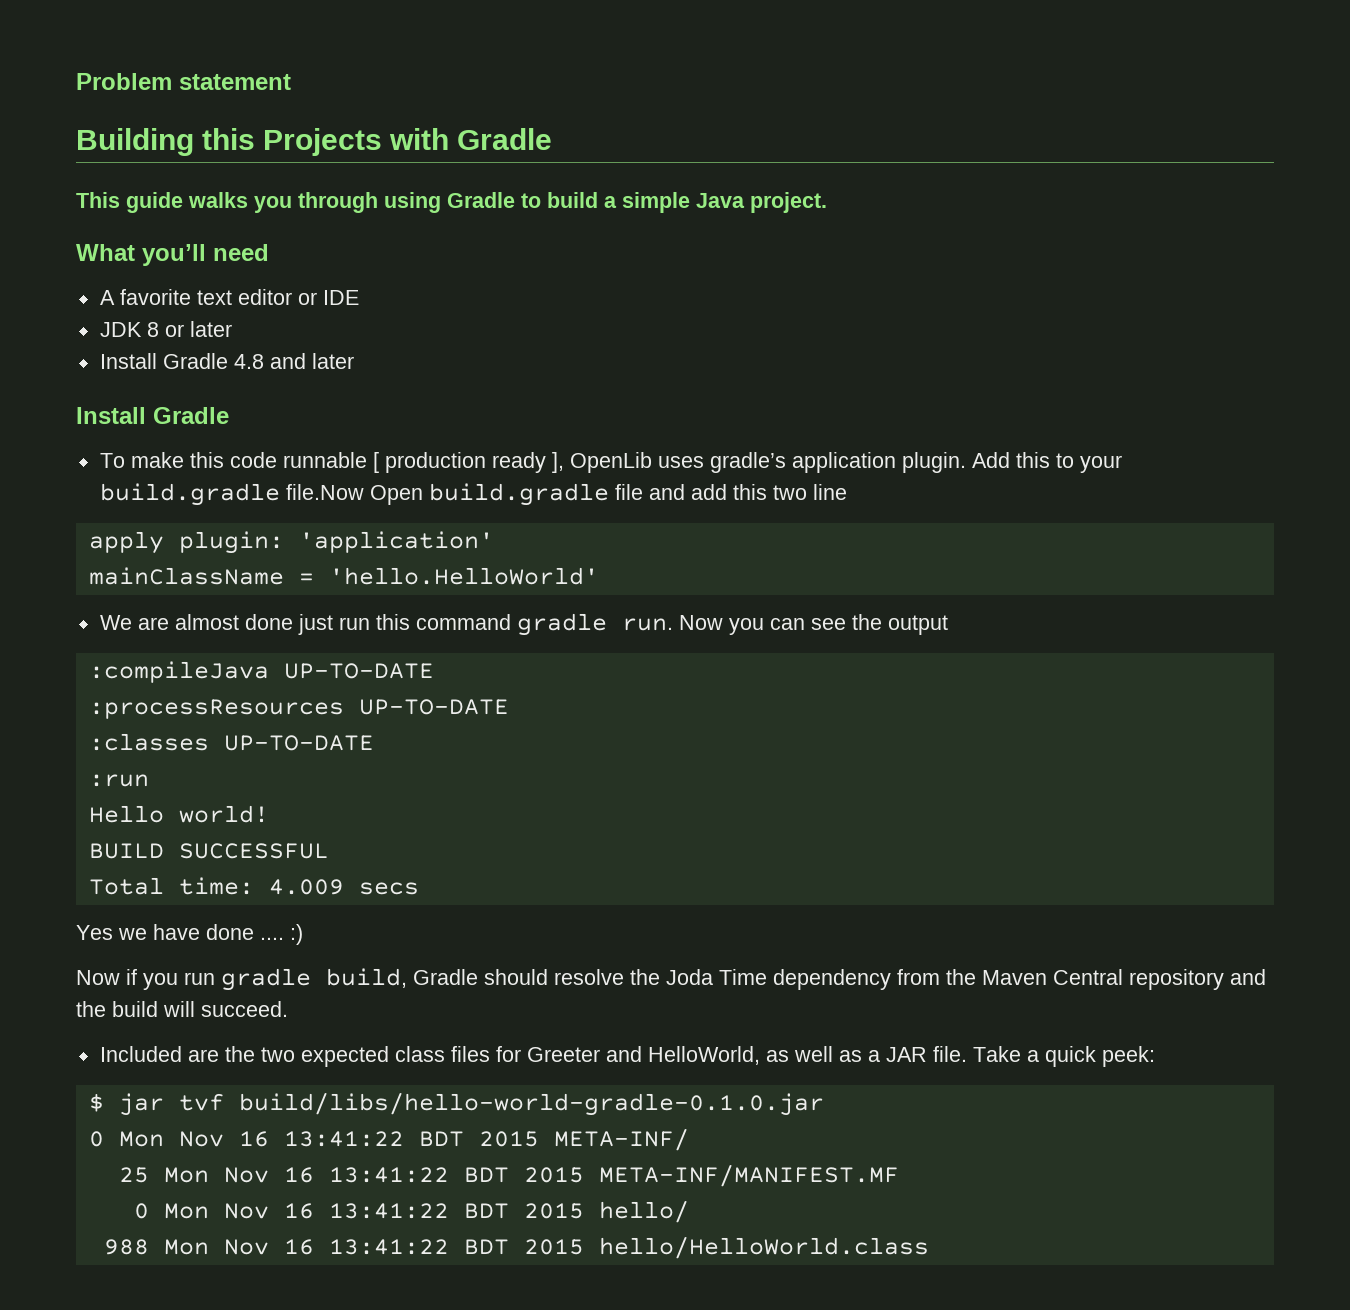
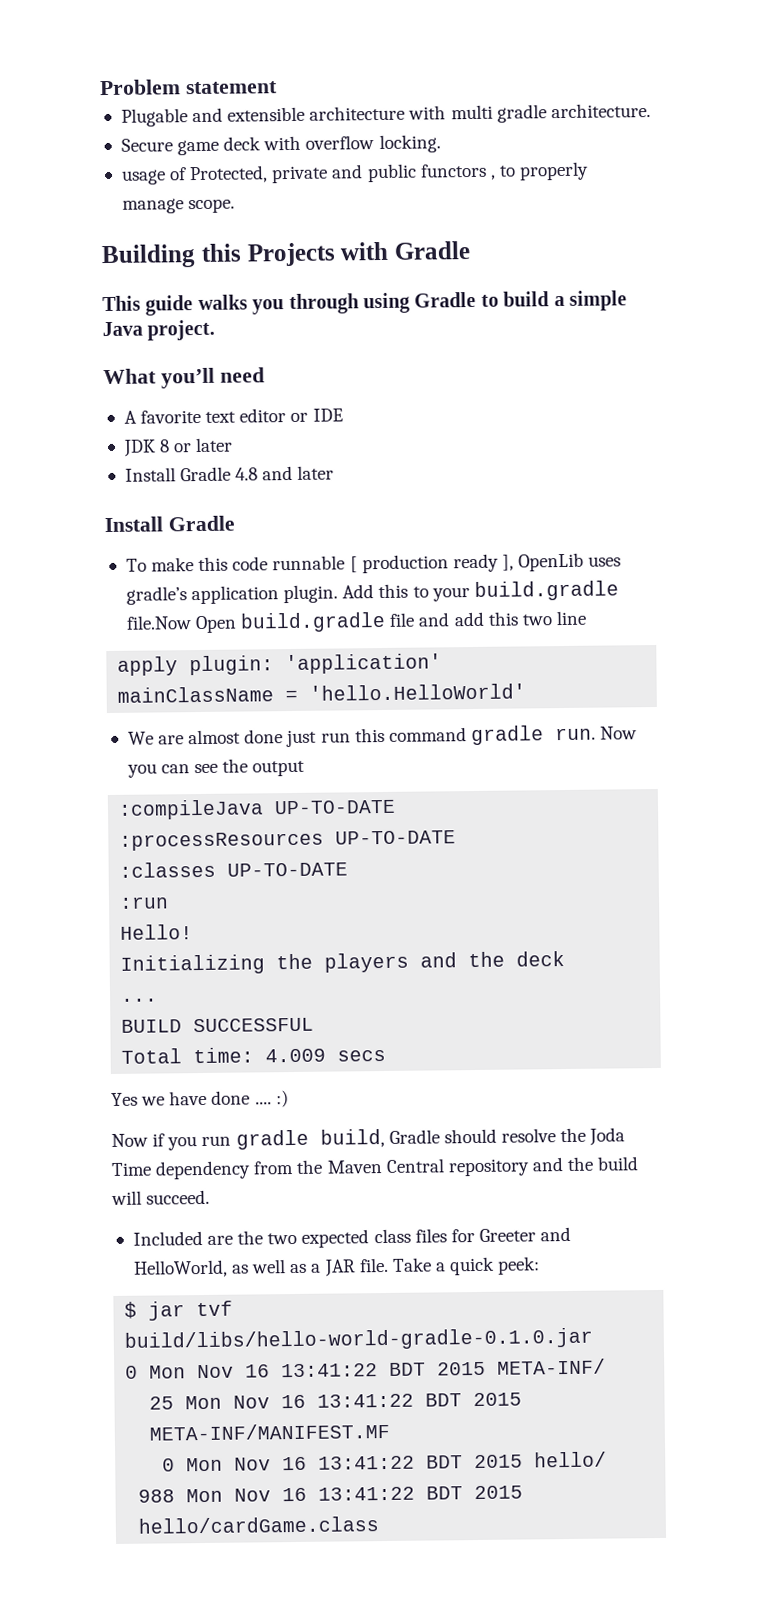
+ Plugable and extensible architecture with multi gradle architecture.
+ Secure game deck with overflow locking.
+ usage of Protected, private and public functors , to properly manage scope.
- Hello world!
+ Hello!
+ Initializing the players and the deck
+ ...
- 988 Mon Nov 16 13:41:22 BDT 2015 hello/HelloWorld.class
+ 988 Mon Nov 16 13:41:22 BDT 2015 hello/cardGame.class

